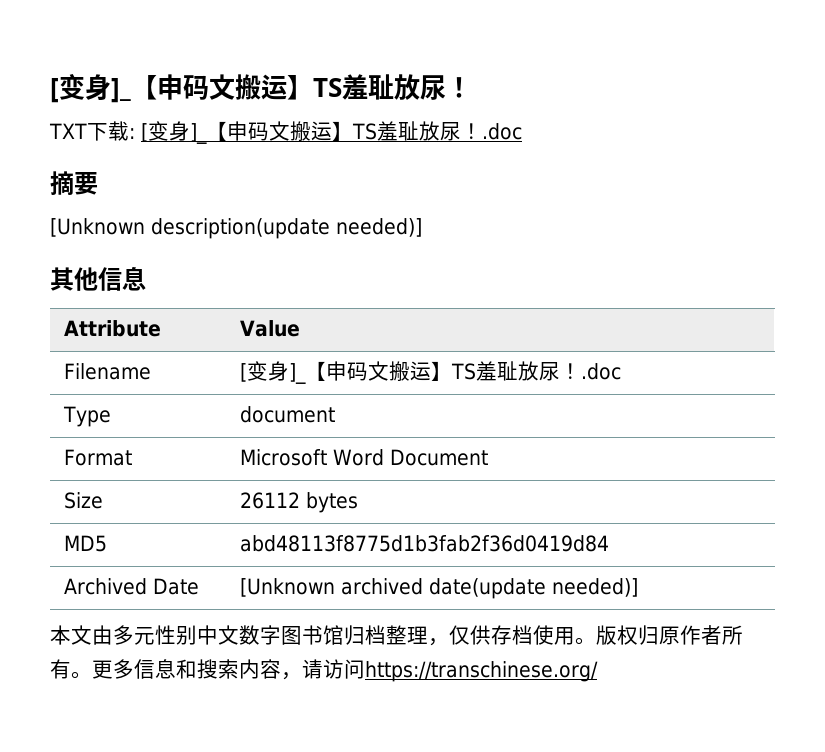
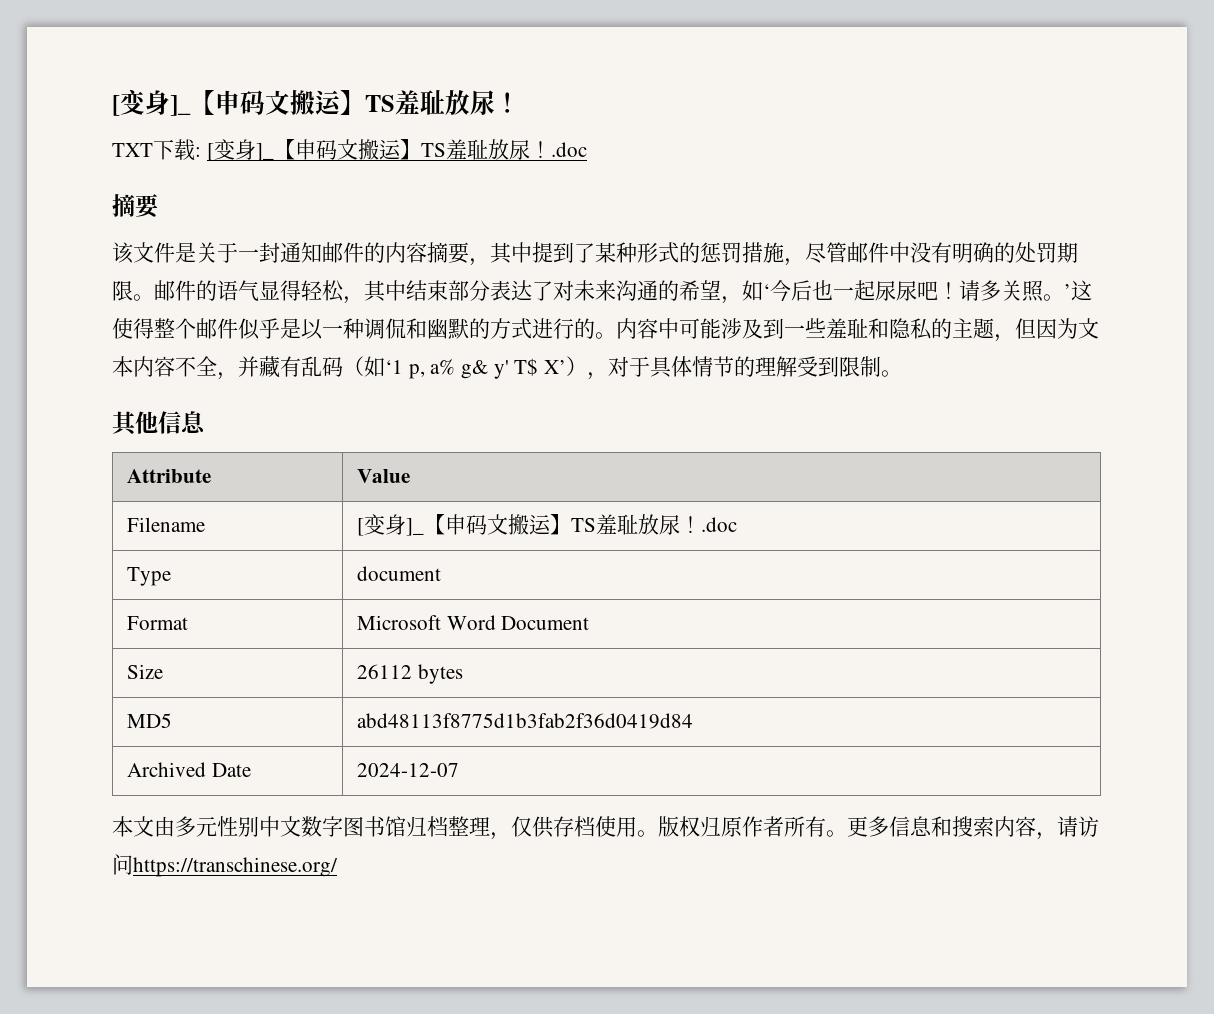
- [Unknown description(update needed)]
+ 该文件是关于一封通知邮件的内容摘要，其中提到了某种形式的惩罚措施，尽管邮件中没有明确的处罚期限。邮件的语气显得轻松，其中结束部分表达了对未来沟通的希望，如‘今后也一起尿尿吧！请多关照。’这使得整个邮件似乎是以一种调侃和幽默的方式进行的。内容中可能涉及到一些羞耻和隐私的主题，但因为文本内容不全，并藏有乱码（如‘1 p, a% g& y' T$ X’），对于具体情节的理解受到限制。
- Archived Date | [Unknown archived date(update needed)]
+ Archived Date | 2024-12-07

